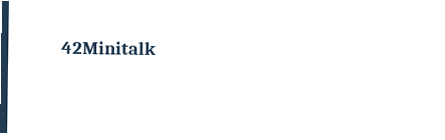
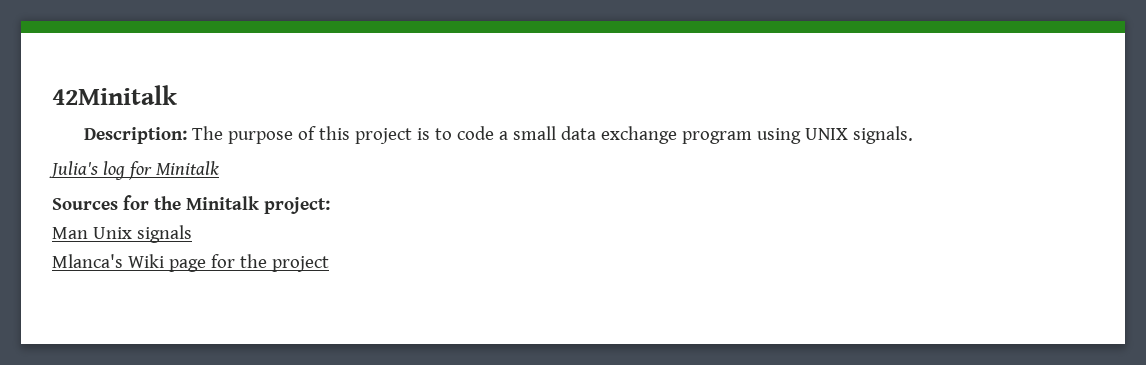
+ Description: The purpose of this project is to code a small data exchange program using UNIX signals.
+ Julia's log for Minitalk
+ Sources for the Minitalk project:
+ Man Unix signals
+ Mlanca's Wiki page for the project

